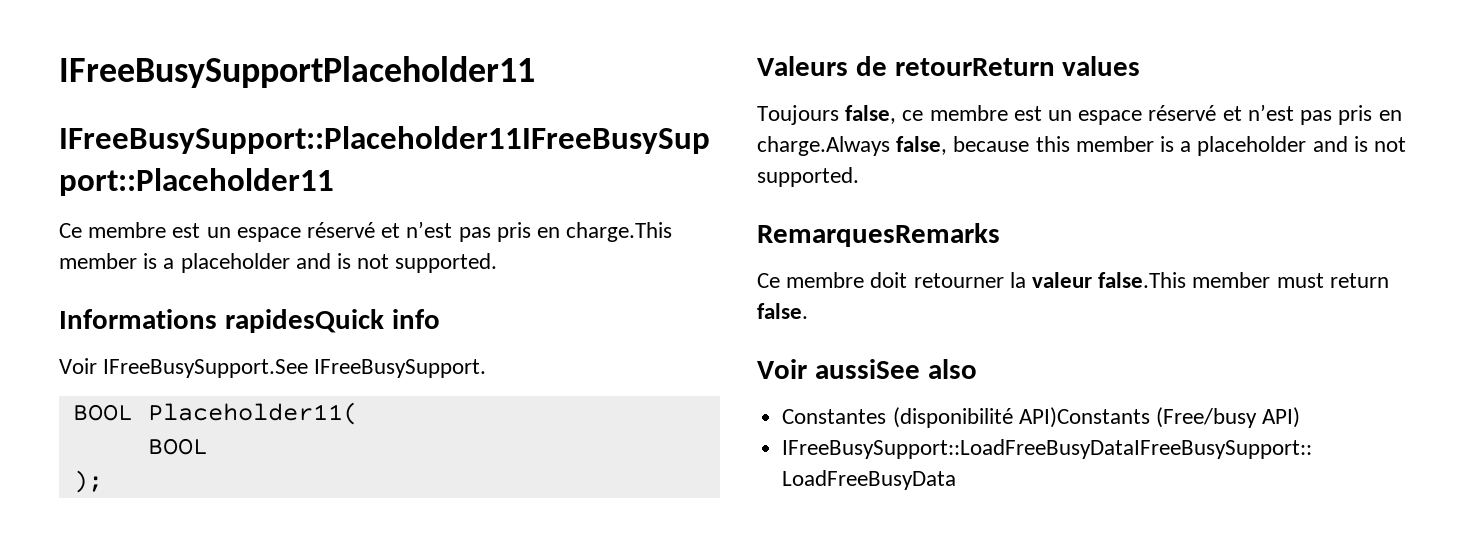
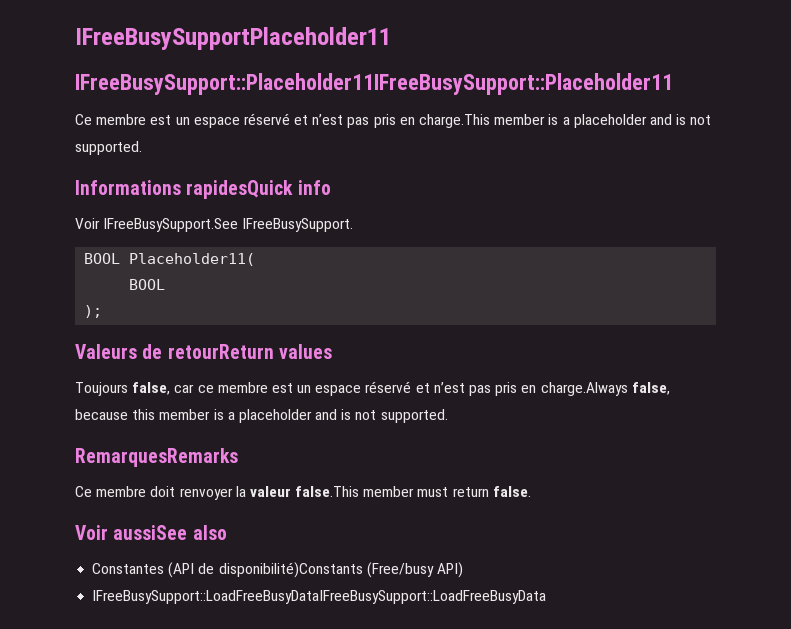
- Toujours false, ce membre est un espace réservé et n’est pas pris en charge.Always false, because this member is a placeholder and is not supported.
+ Toujours false, car ce membre est un espace réservé et n’est pas pris en charge.Always false, because this member is a placeholder and is not supported.
- Ce membre doit retourner la valeur false.This member must return false.
+ Ce membre doit renvoyer la valeur false.This member must return false.
- Constantes (disponibilité API)Constants (Free/busy API)
+ Constantes (API de disponibilité)Constants (Free/busy API)

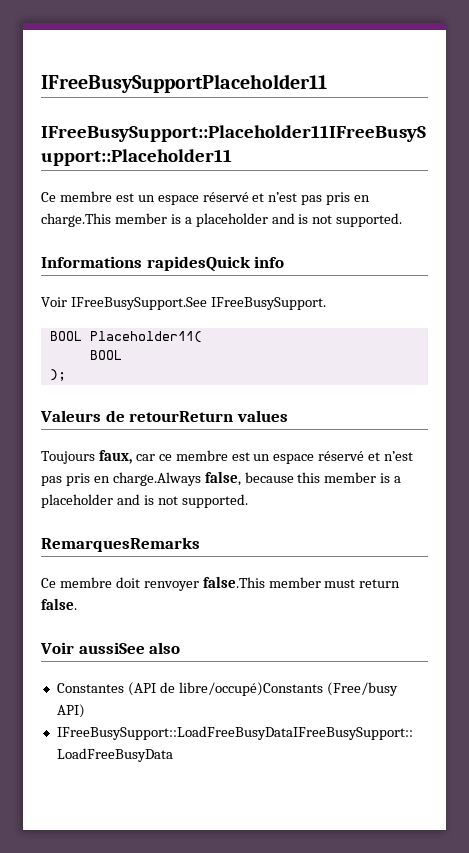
- Toujours false, car ce membre est un espace réservé et n’est pas pris en charge.Always false, because this member is a placeholder and is not supported.
+ Toujours faux, car ce membre est un espace réservé et n’est pas pris en charge.Always false, because this member is a placeholder and is not supported.
- Ce membre doit renvoyer la valeur false.This member must return false.
+ Ce membre doit renvoyer false.This member must return false.
- Constantes (API de disponibilité)Constants (Free/busy API)
+ Constantes (API de libre/occupé)Constants (Free/busy API)

